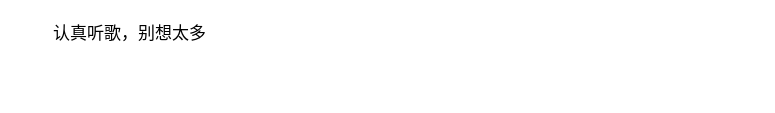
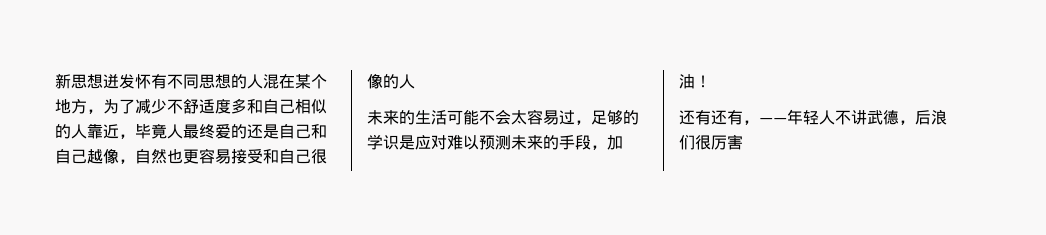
- 认真听歌，别想太多
+ 新思想迸发怀有不同思想的人混在某个地方，为了减少不舒适度多和自己相似的人靠近，毕竟人最终爱的还是自己和自己越像，自然也更容易接受和自己很像的人
+ 未来的生活可能不会太容易过，足够的学识是应对难以预测未来的手段，加油！
+ 还有还有，——年轻人不讲武德，后浪们很厉害

